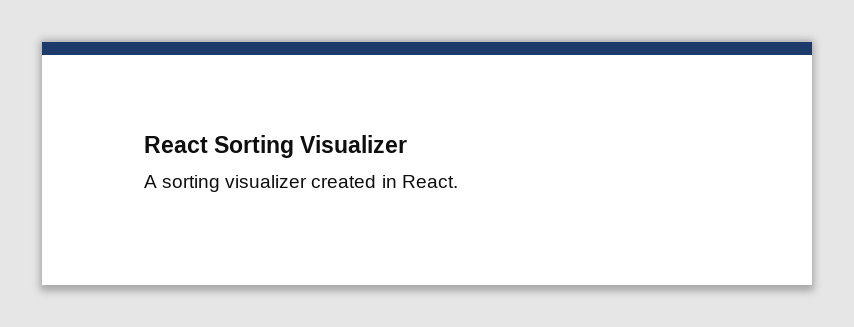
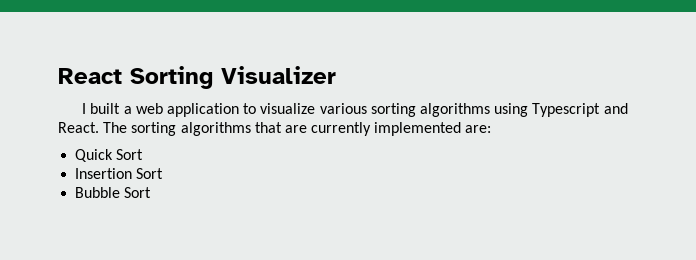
- A sorting visualizer created in React.
+ I built a web application to visualize various sorting algorithms using Typescript and React. The sorting algorithms that are currently implemented are:
+ Quick Sort
+ Insertion Sort
+ Bubble Sort

